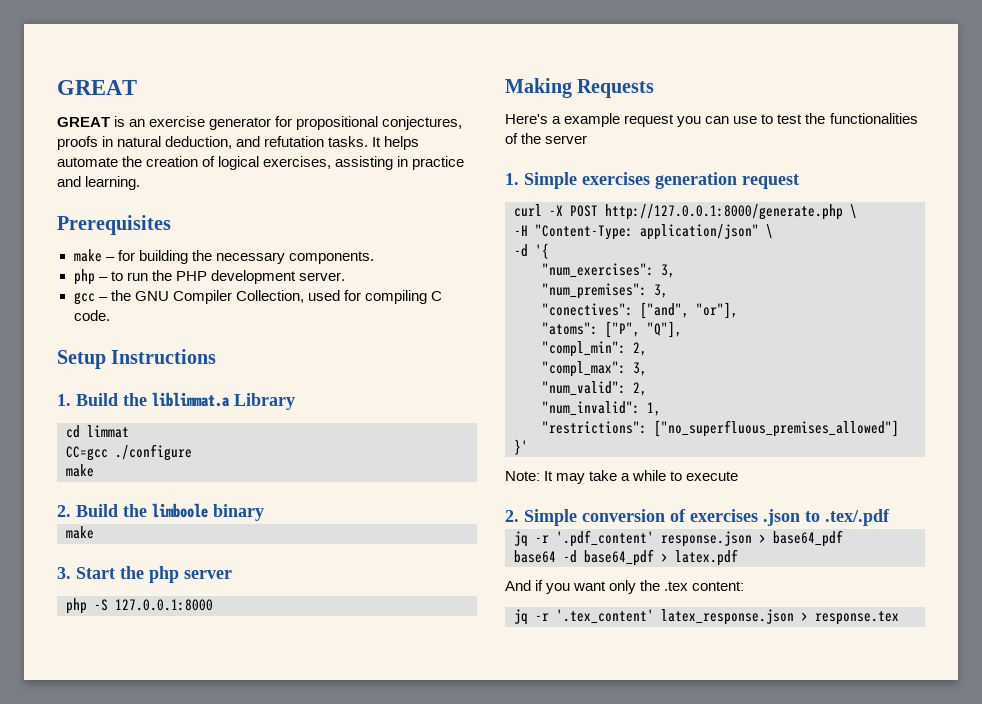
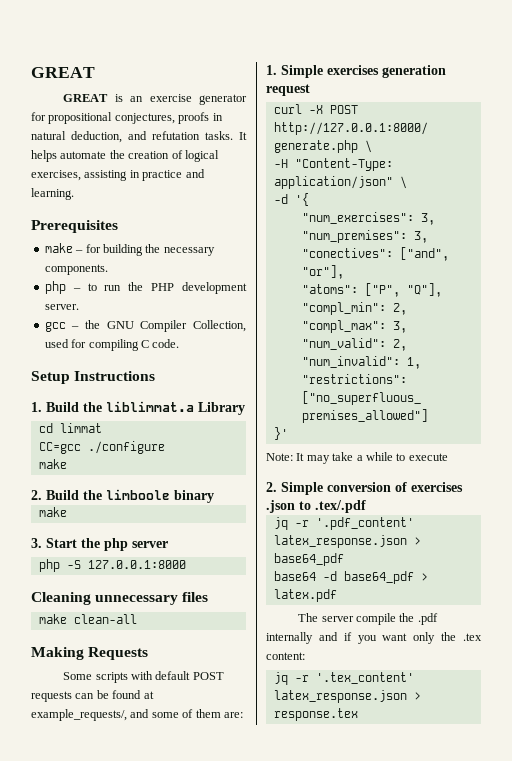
+ Cleaning unnecessary files
+ make clean-all
  Making Requests
- Here's a example request you can use to test the functionalities of the server
+ Some scripts with default POST requests can be found at example_requests/, and some of them are:
- jq -r '.pdf_content' response.json > base64_pdf
+ jq -r '.pdf_content' latex_response.json > base64_pdf
- And if you want only the .tex content:
+ The server compile the .pdf internally and if you want only the .tex content:

